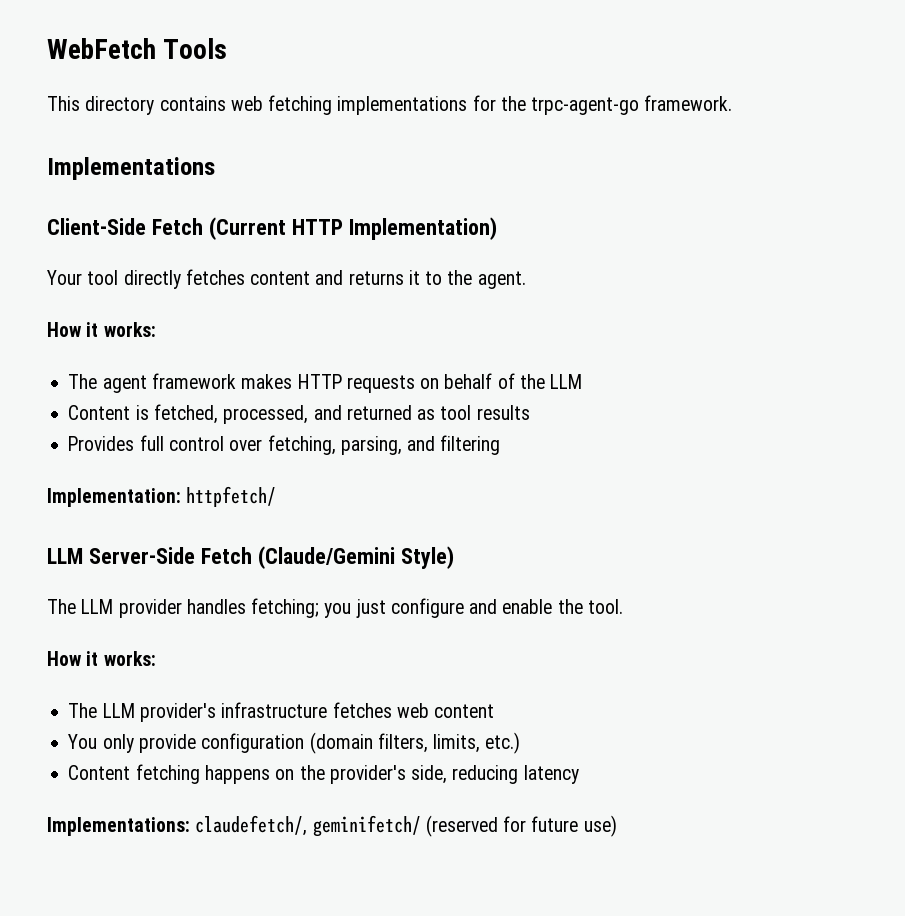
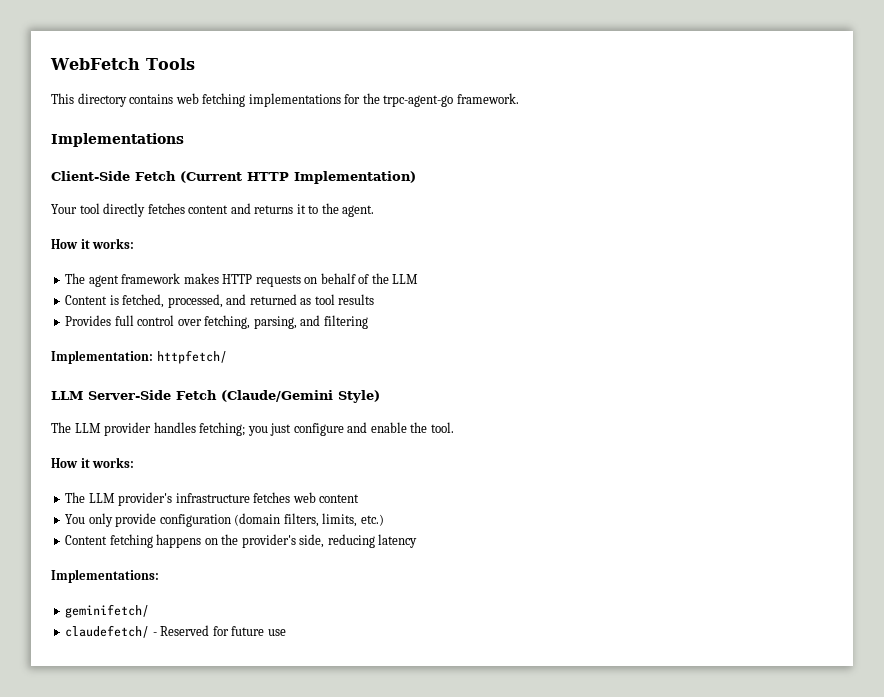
- Implementations: claudefetch/, geminifetch/ (reserved for future use)
+ Implementations:
+ geminifetch/
+ claudefetch/ - Reserved for future use

